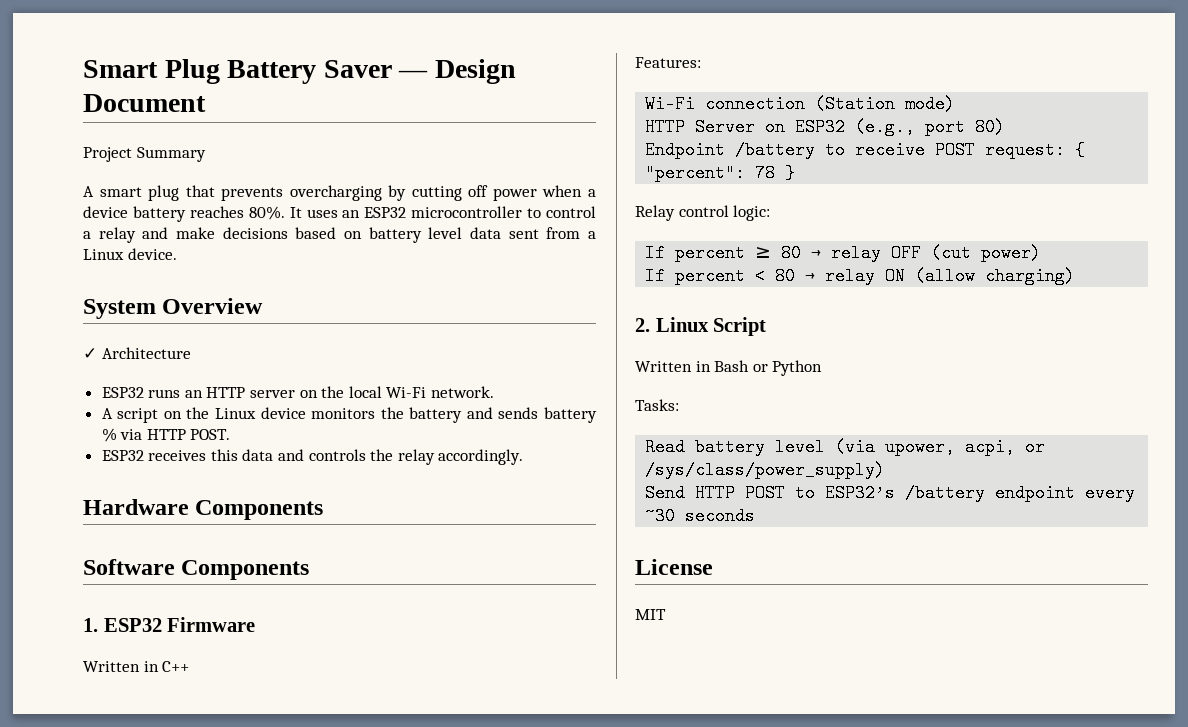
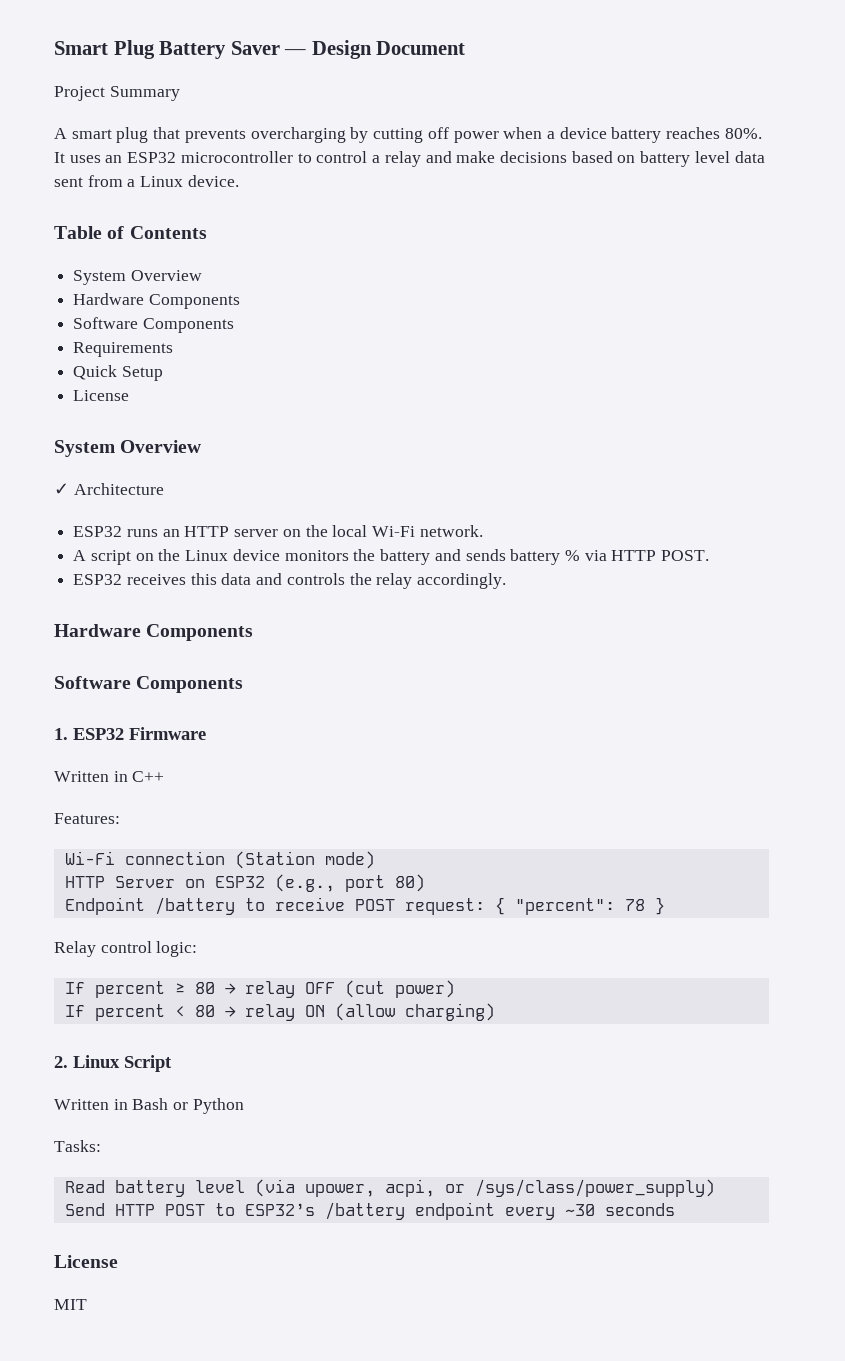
+ Table of Contents
+ System Overview
+ Hardware Components
+ Software Components
+ Requirements
+ Quick Setup
+ License

